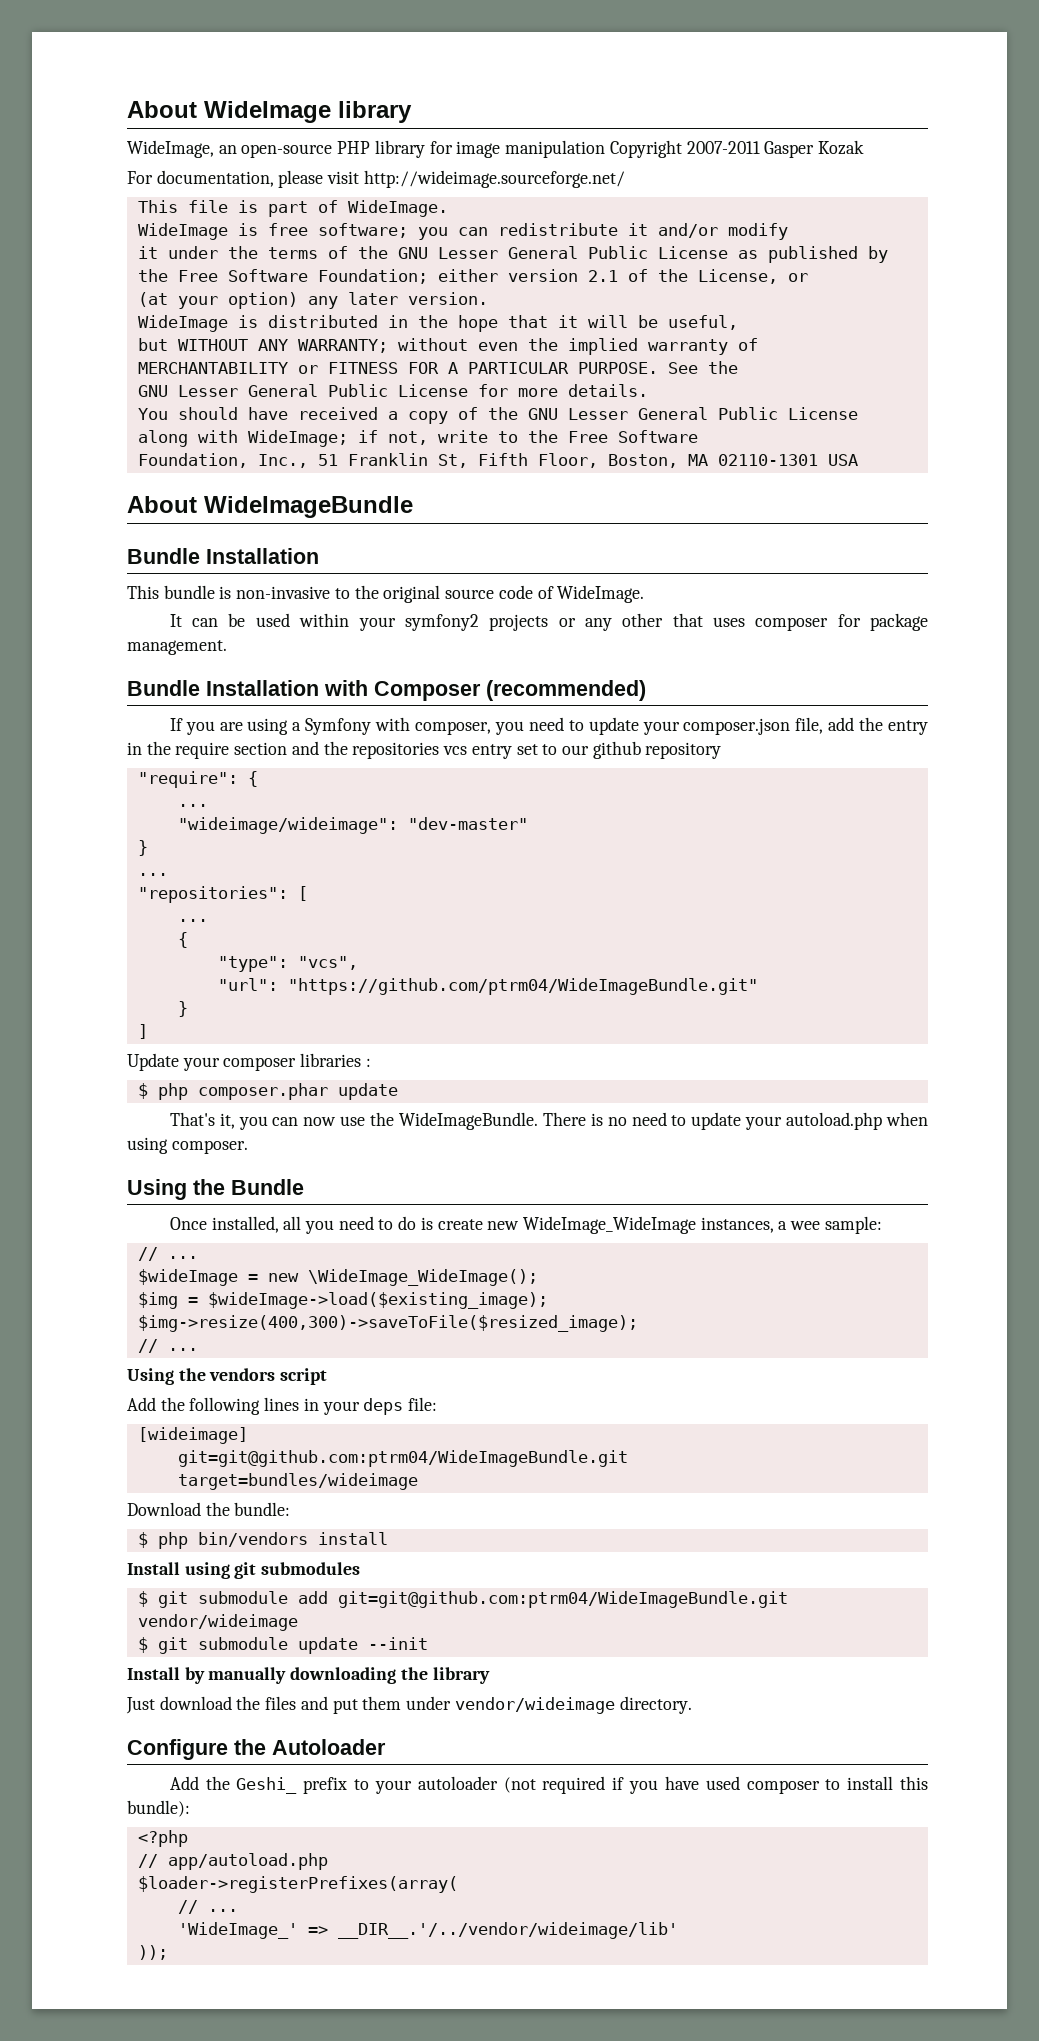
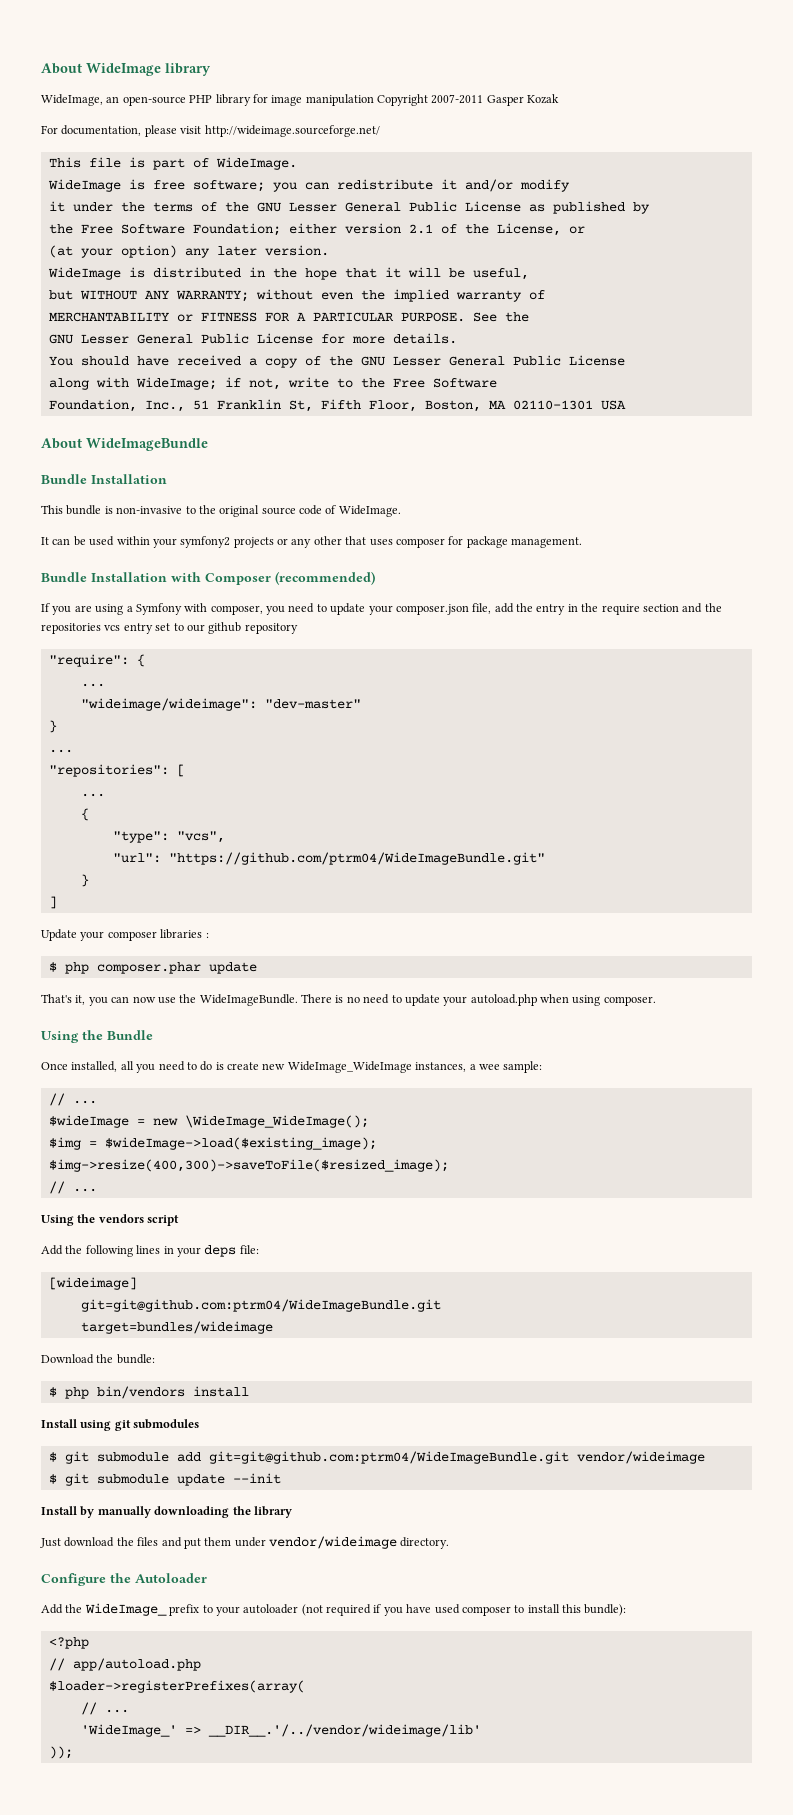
- Add the Geshi_ prefix to your autoloader (not required if you have used composer to install this bundle):
+ Add the WideImage_ prefix to your autoloader (not required if you have used composer to install this bundle):

